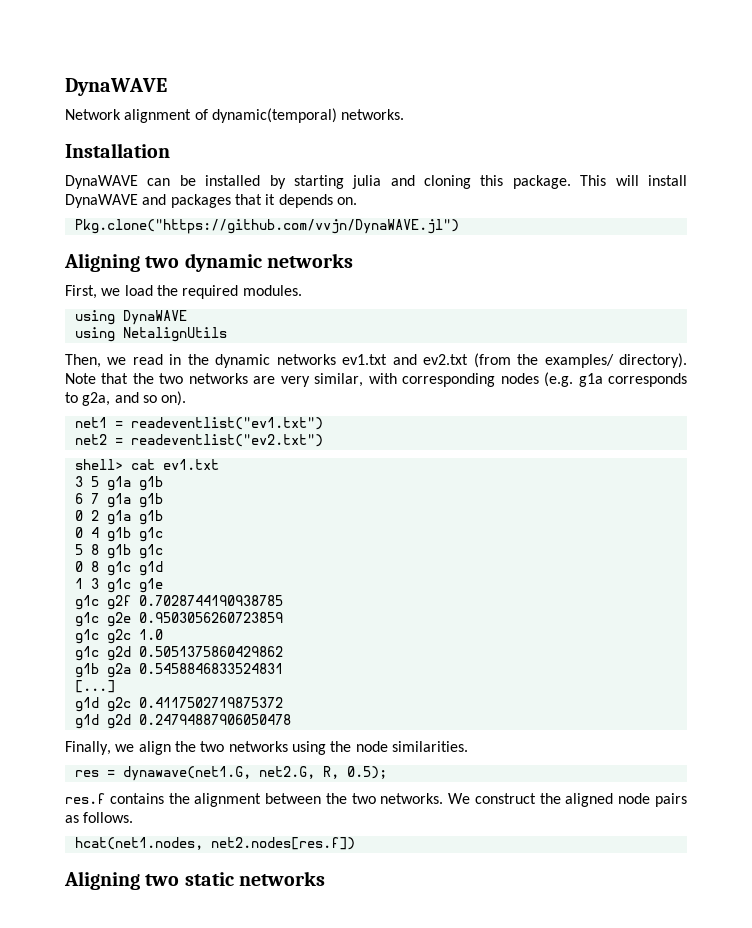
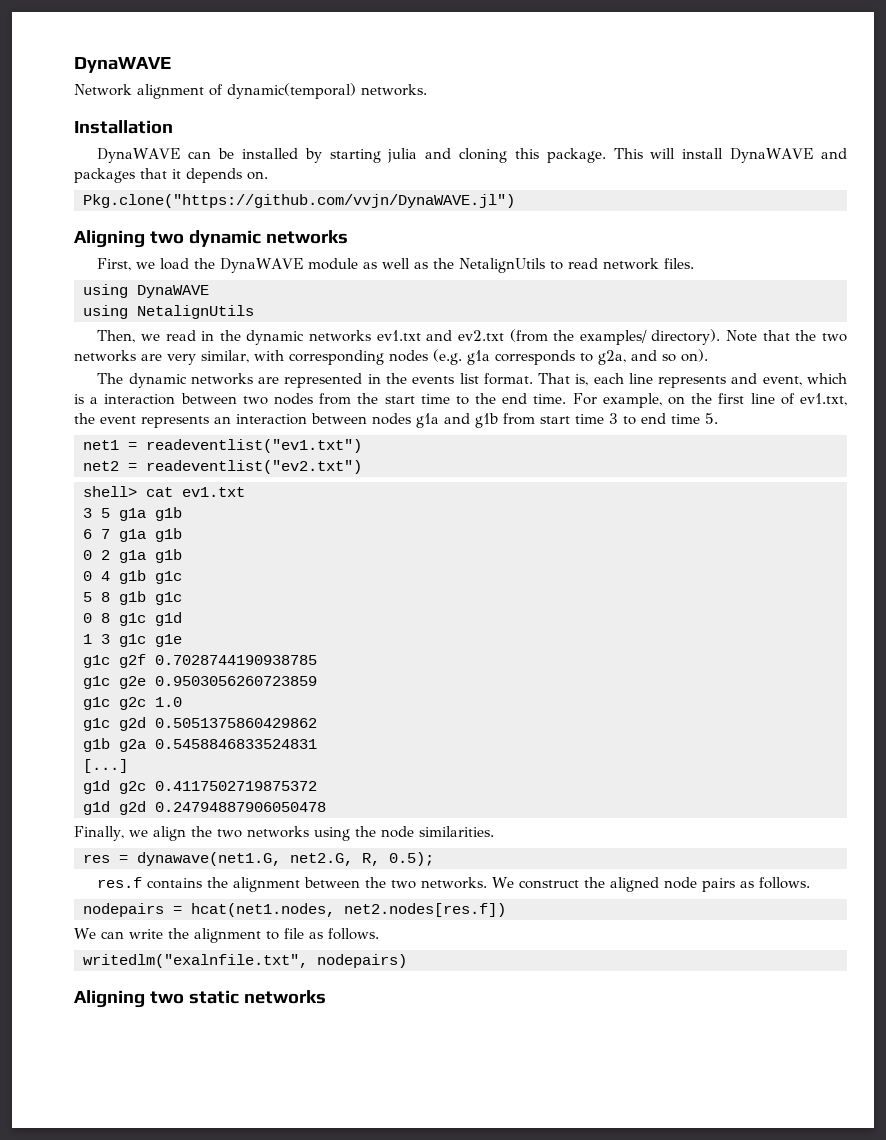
- First, we load the required modules.
+ First, we load the DynaWAVE module as well as the NetalignUtils to read network files.
+ The dynamic networks are represented in the events list format. That is, each line represents and event, which is a interaction between two nodes from the start time to the end time. For example, on the first line of ev1.txt, the event represents an interaction between nodes g1a and g1b from start time 3 to end time 5.
- hcat(net1.nodes, net2.nodes[res.f])
+ nodepairs = hcat(net1.nodes, net2.nodes[res.f])
+ We can write the alignment to file as follows.
+ writedlm("exalnfile.txt", nodepairs)

